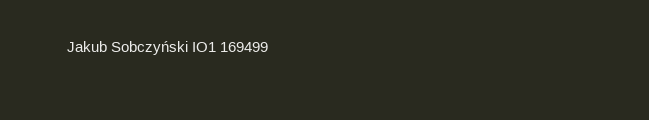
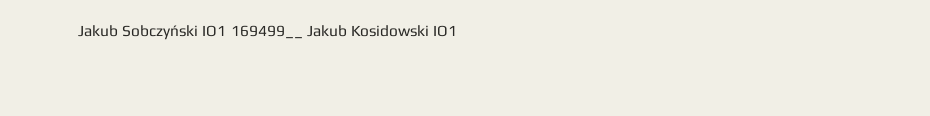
- Jakub Sobczyński IO1 169499
+ Jakub Sobczyński IO1 169499__ Jakub Kosidowski IO1

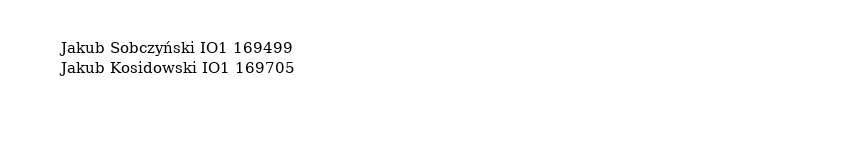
- Jakub Sobczyński IO1 169499__ Jakub Kosidowski IO1
+ Jakub Sobczyński IO1 169499
+ Jakub Kosidowski IO1 169705

